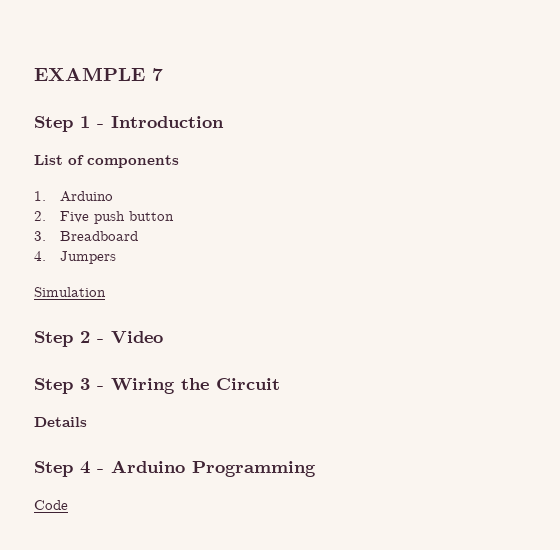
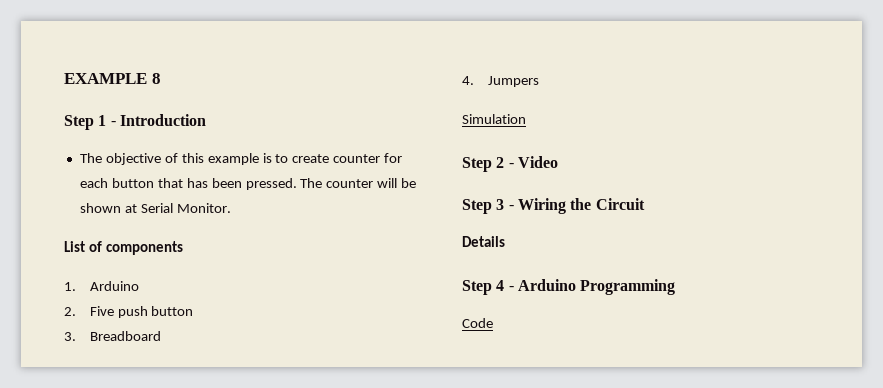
- EXAMPLE 7
+ EXAMPLE 8
+ The objective of this example is to create counter for each button that has been pressed. The counter will be shown at Serial Monitor.

